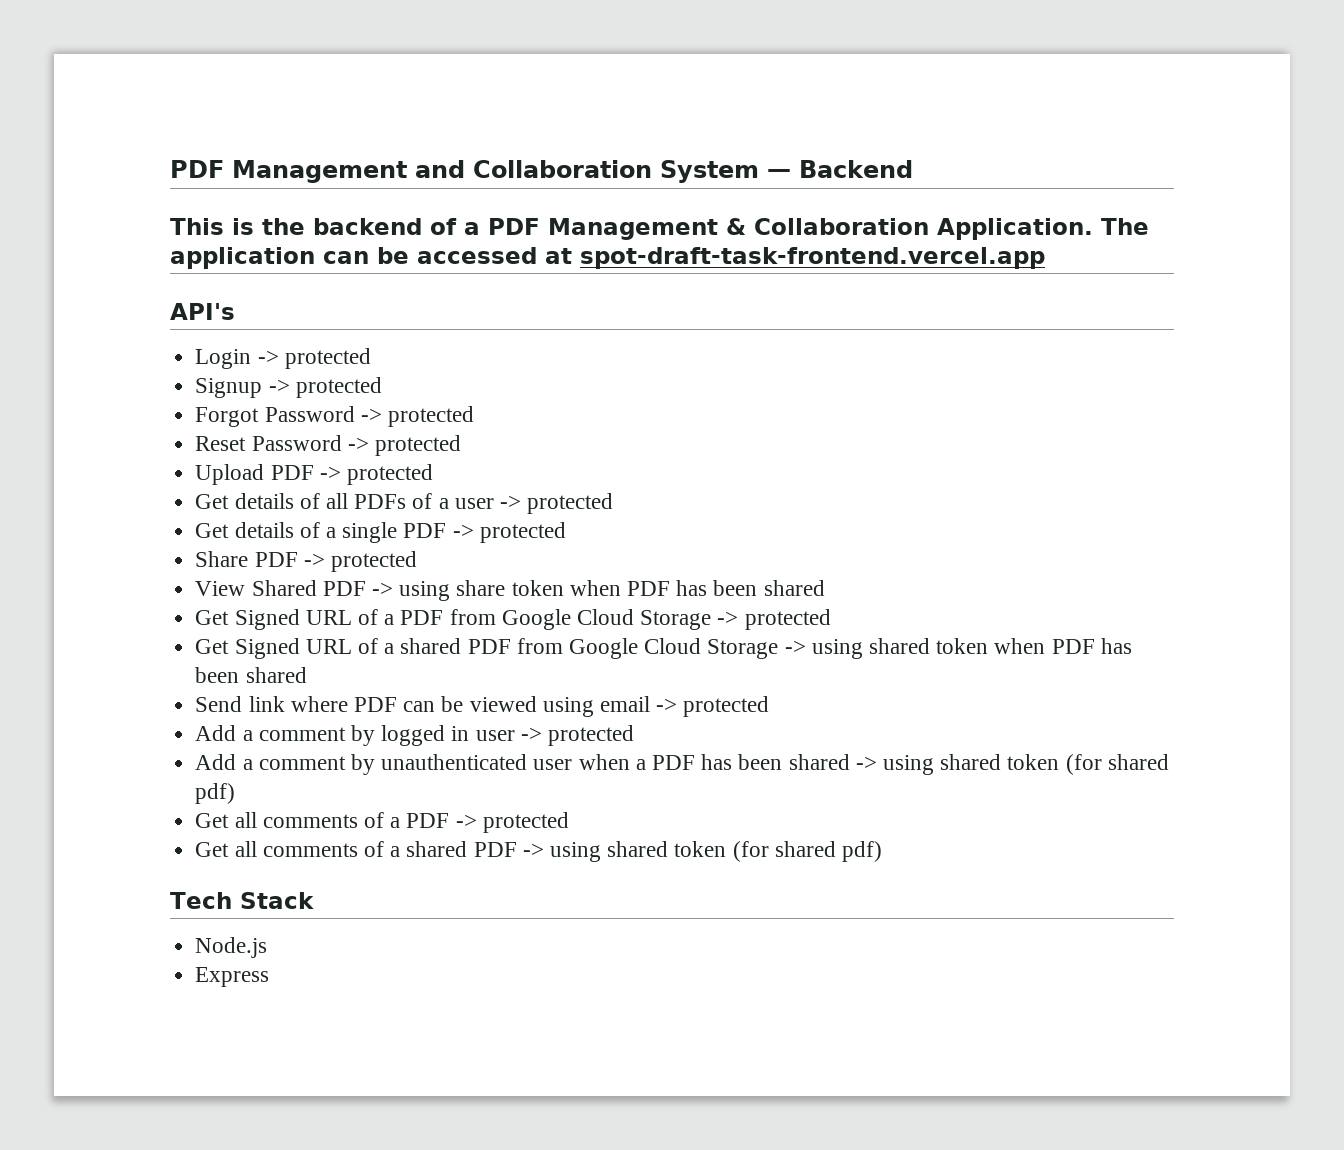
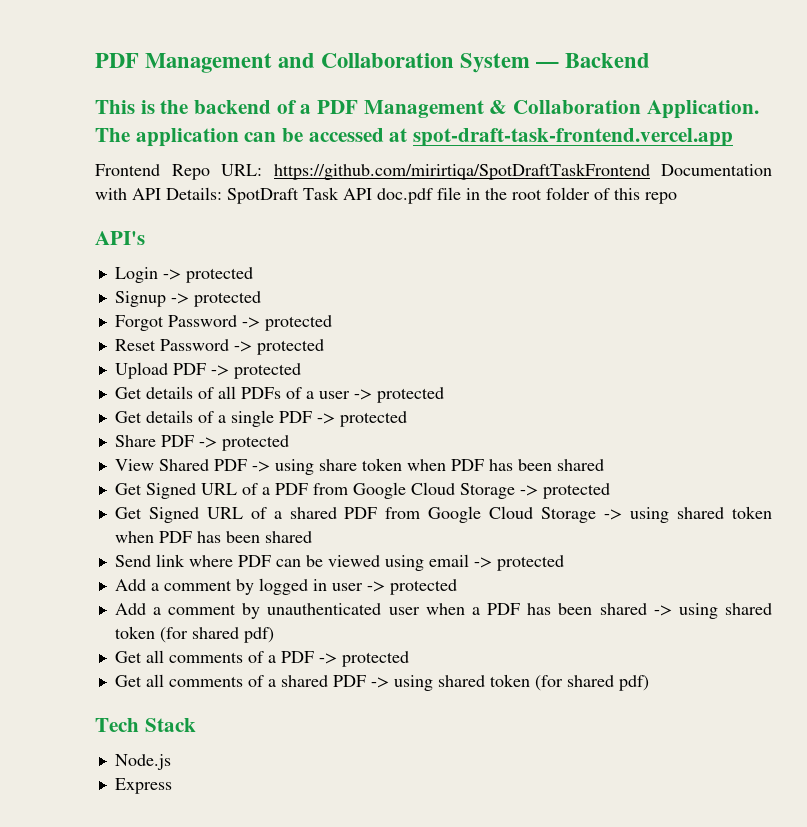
+ Frontend Repo URL: https://github.com/mirirtiqa/SpotDraftTaskFrontend Documentation with API Details: SpotDraft Task API doc.pdf file in the root folder of this repo

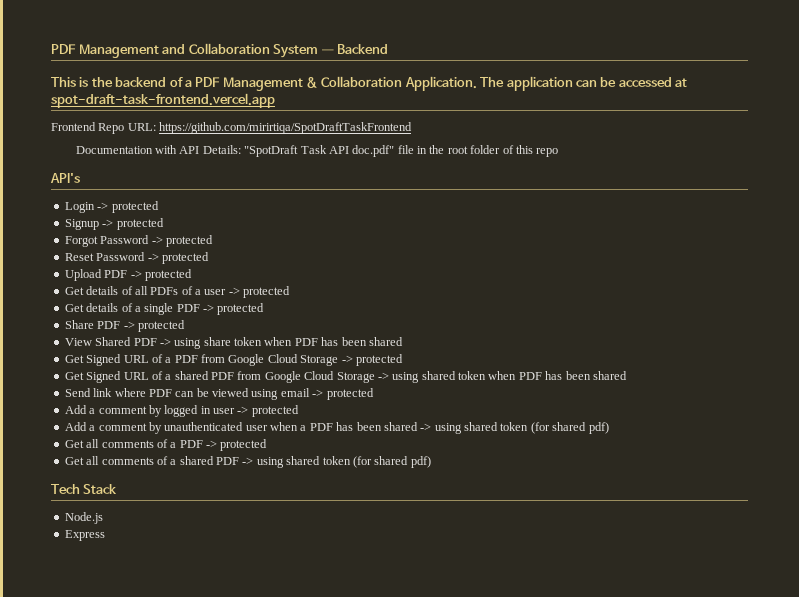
- Frontend Repo URL: https://github.com/mirirtiqa/SpotDraftTaskFrontend Documentation with API Details: SpotDraft Task API doc.pdf file in the root folder of this repo
+ Frontend Repo URL: https://github.com/mirirtiqa/SpotDraftTaskFrontend
+ Documentation with API Details: "SpotDraft Task API doc.pdf" file in the root folder of this repo

